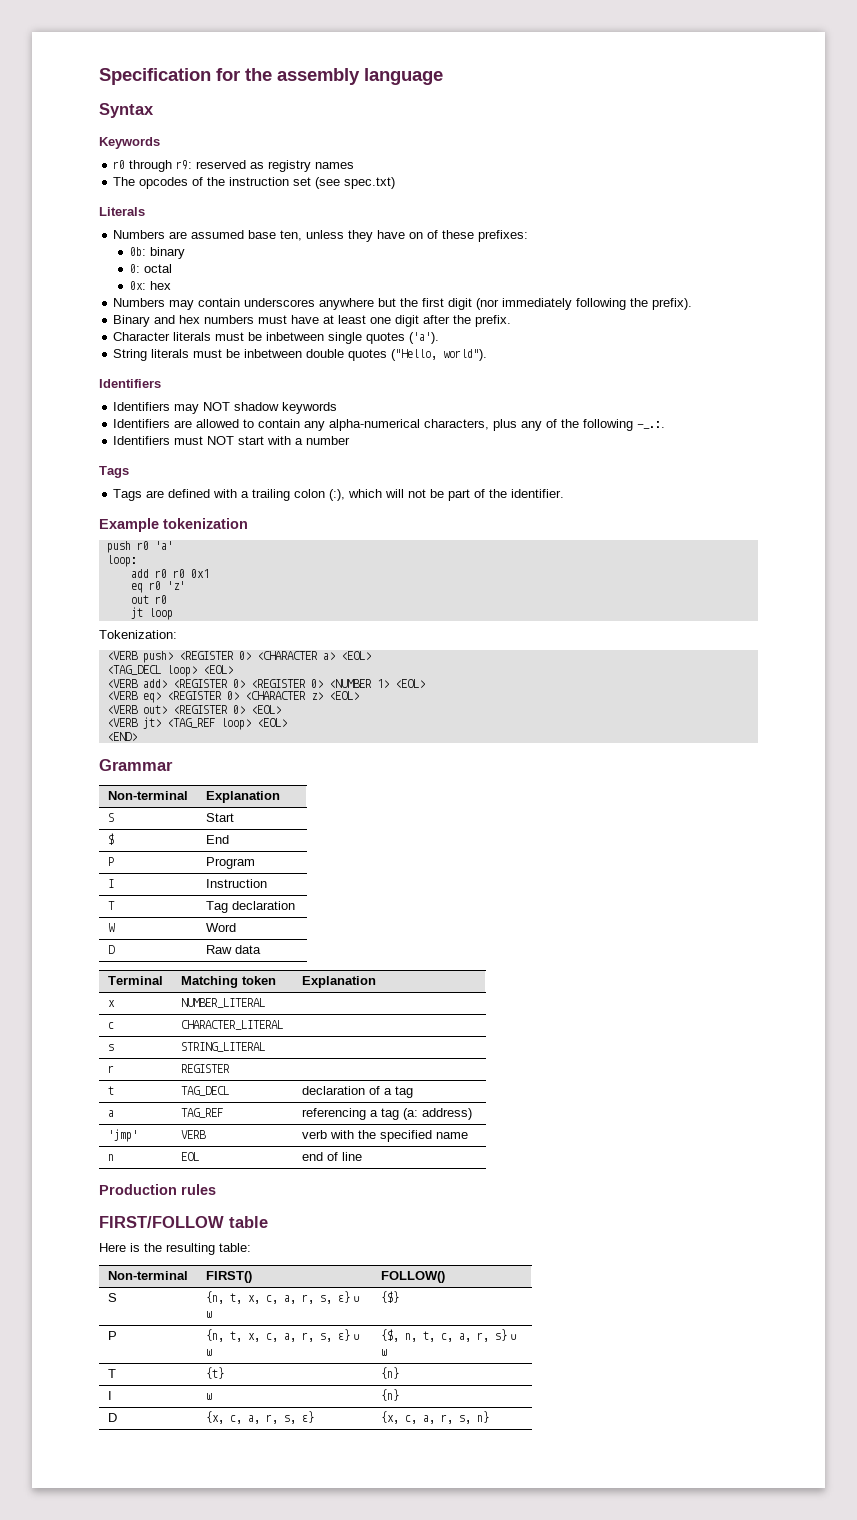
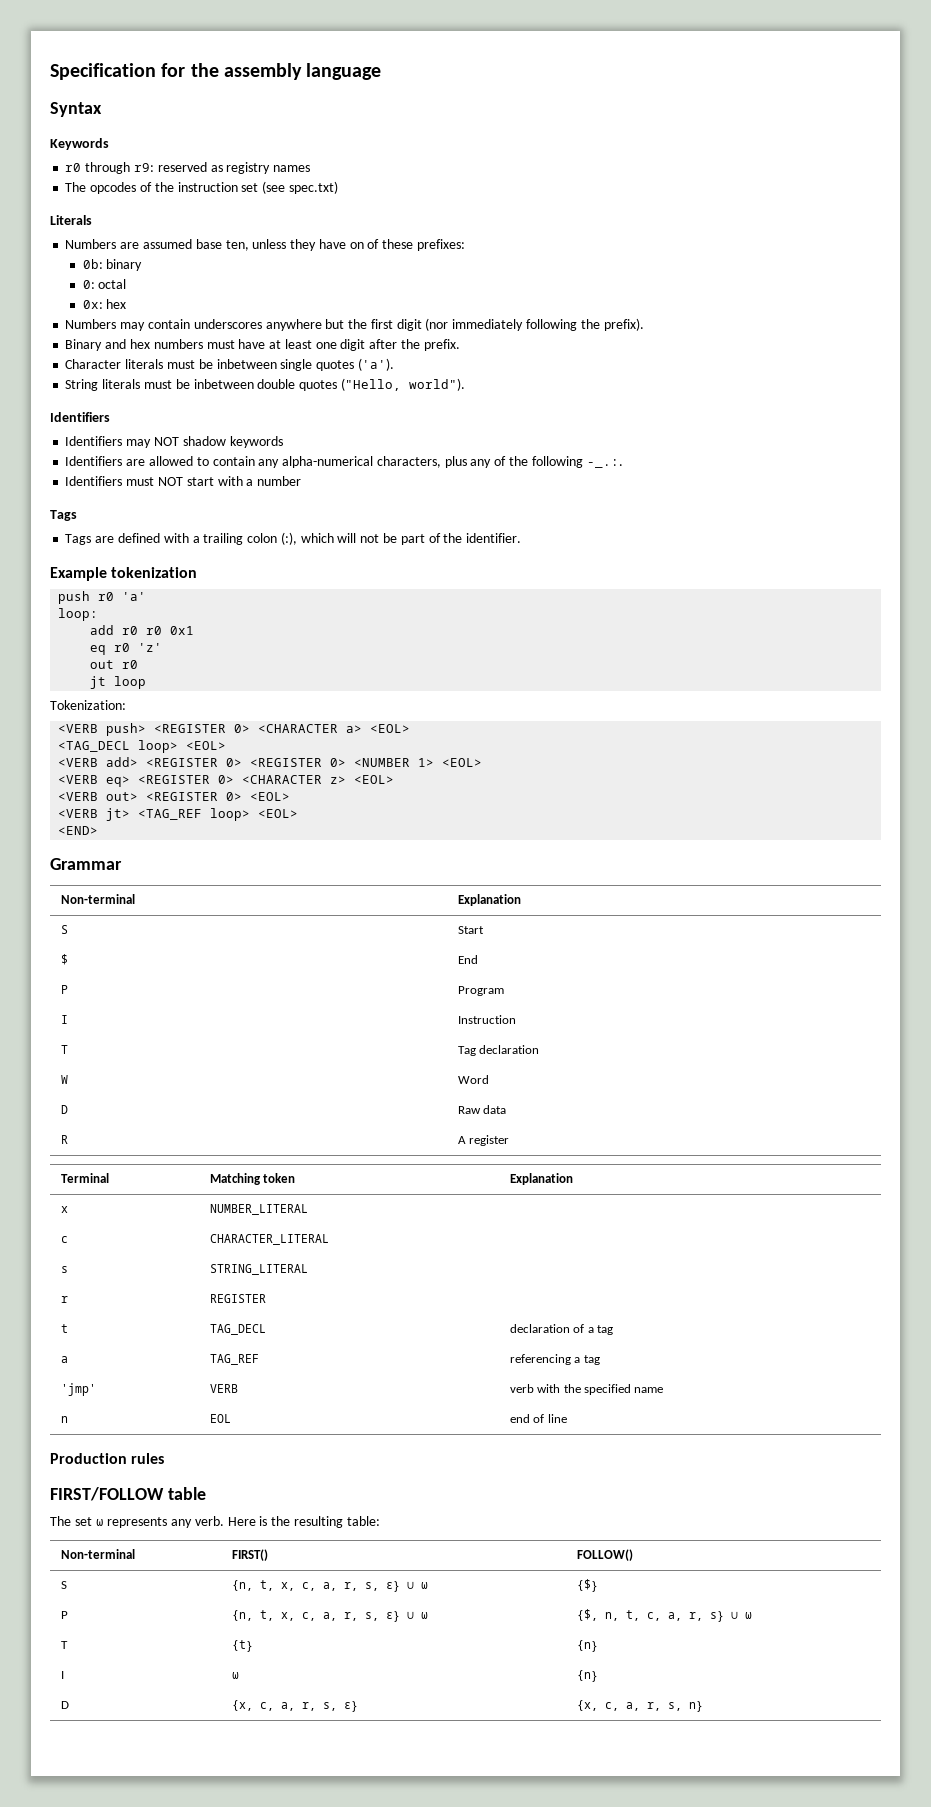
+ R | A register
- a | TAG_REF | referencing a tag (a: address)
+ a | TAG_REF | referencing a tag
+ The set ω represents any verb.

